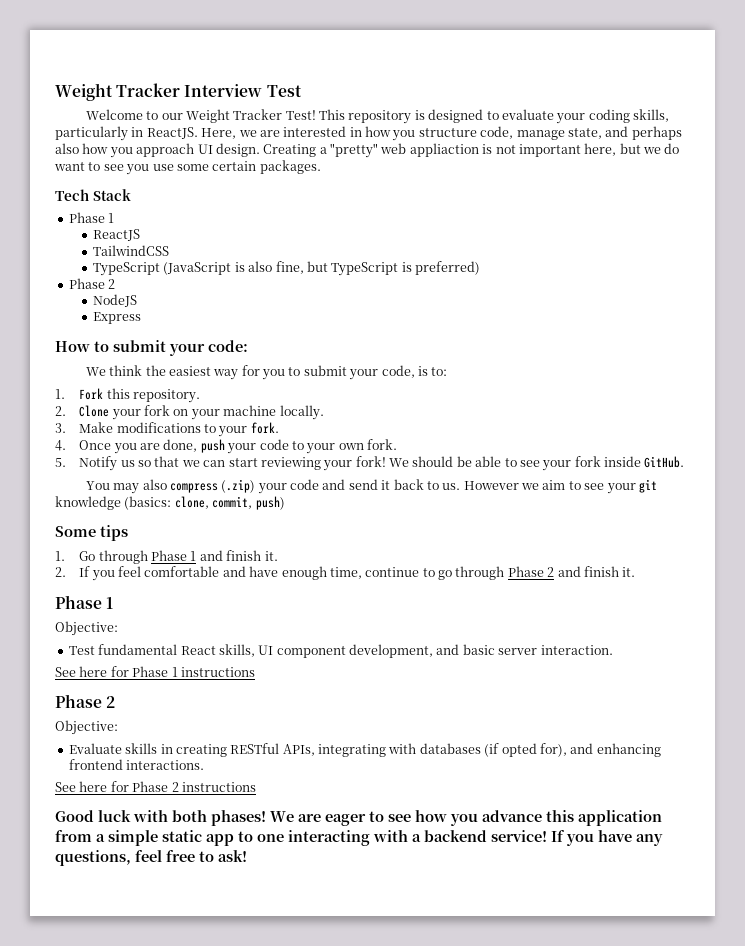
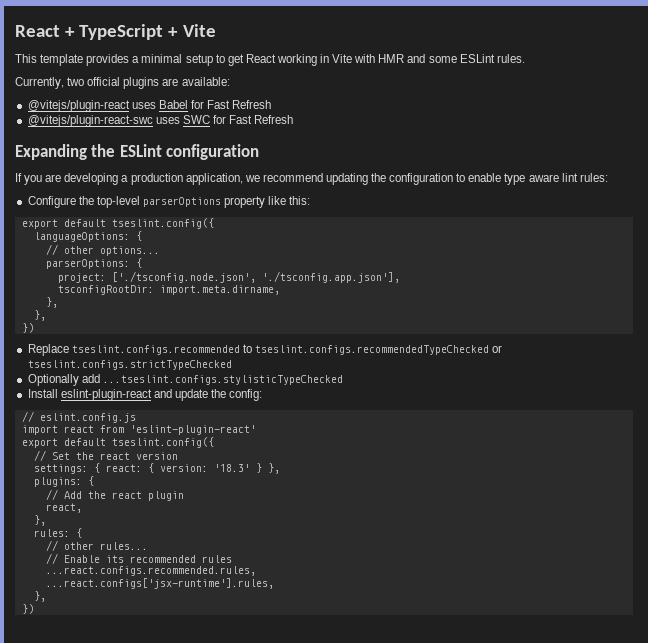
- Weight Tracker Interview Test
- Welcome to our Weight Tracker Test! This repository is designed to evaluate your coding skills, particularly in ReactJS. Here, we are interested in how you structure code, manage state, and perhaps also how you approach UI design. Creating a "pretty" web appliaction is not important here, but we do want to see you use some certain packages.
- Tech Stack
- Phase 1
- ReactJS
- TailwindCSS
- TypeScript (JavaScript is also fine, but TypeScript is preferred)
- Phase 2
- NodeJS
- Express
- How to submit your code:
- We think the easiest way for you to submit your code, is to:
- 1. Fork this repository.
- 2. Clone your fork on your machine locally.
- 3. Make modifications to your fork.
- 4. Once you are done, push your code to your own fork.
- 5. Notify us so that we can start reviewing your fork! We should be able to see your fork inside GitHub.
- You may also compress (.zip) your code and send it back to us. However we aim to see your git knowledge (basics: clone, commit, push)
- Some tips
- 1. Go through Phase 1 and finish it.
- 2. If you feel comfortable and have enough time, continue to go through Phase 2 and finish it.
- Phase 1
- Objective:
- Test fundamental React skills, UI component development, and basic server interaction.
- See here for Phase 1 instructions
- Phase 2
- Objective:
- Evaluate skills in creating RESTful APIs, integrating with databases (if opted for), and enhancing frontend interactions.
- See here for Phase 2 instructions
- Good luck with both phases! We are eager to see how you advance this application from a simple static app to one interacting with a backend service! If you have any questions, feel free to ask!
+ React + TypeScript + Vite
+ This template provides a minimal setup to get React working in Vite with HMR and some ESLint rules.
+ Currently, two official plugins are available:
+ @vitejs/plugin-react uses Babel for Fast Refresh
+ @vitejs/plugin-react-swc uses SWC for Fast Refresh
+ Expanding the ESLint configuration
+ If you are developing a production application, we recommend updating the configuration to enable type aware lint rules:
+ Configure the top-level parserOptions property like this:
+ export default tseslint.config({
+ languageOptions: {
+ // other options...
+ parserOptions: {
+ project: ['./tsconfig.node.json', './tsconfig.app.json'],
+ tsconfigRootDir: import.meta.dirname,
+ },
+ },
+ })
+ Replace tseslint.configs.recommended to tseslint.configs.recommendedTypeChecked or tseslint.configs.strictTypeChecked
+ Optionally add ...tseslint.configs.stylisticTypeChecked
+ Install eslint-plugin-react and update the config:
+ // eslint.config.js
+ import react from 'eslint-plugin-react'
+ export default tseslint.config({
+ // Set the react version
+ settings: { react: { version: '18.3' } },
+ plugins: {
+ // Add the react plugin
+ react,
+ },
+ rules: {
+ // other rules...
+ // Enable its recommended rules
+ ...react.configs.recommended.rules,
+ ...react.configs['jsx-runtime'].rules,
+ },
+ })

